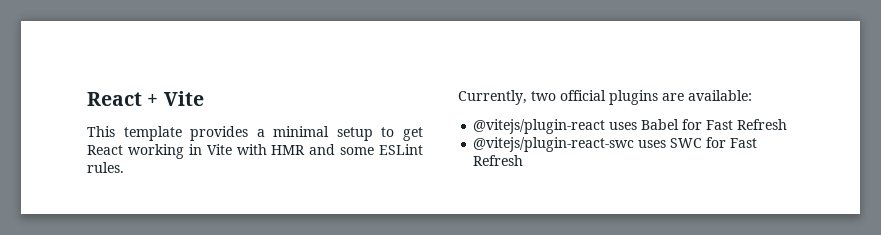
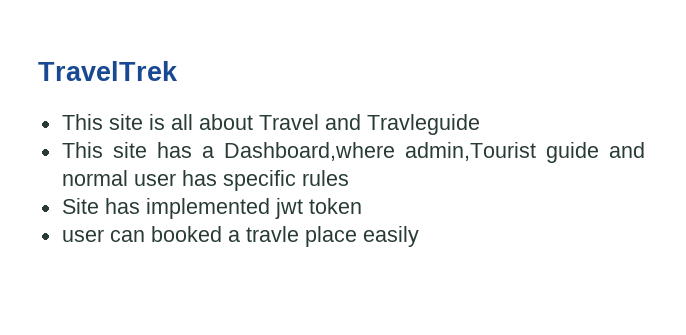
- React + Vite
- This template provides a minimal setup to get React working in Vite with HMR and some ESLint rules.
- Currently, two official plugins are available:
- @vitejs/plugin-react uses Babel for Fast Refresh
- @vitejs/plugin-react-swc uses SWC for Fast Refresh
+ TravelTrek
+ This site is all about Travel and Travleguide
+ This site has a Dashboard,where admin,Tourist guide and normal user has specific rules
+ Site has implemented jwt token
+ user can booked a travle place easily

